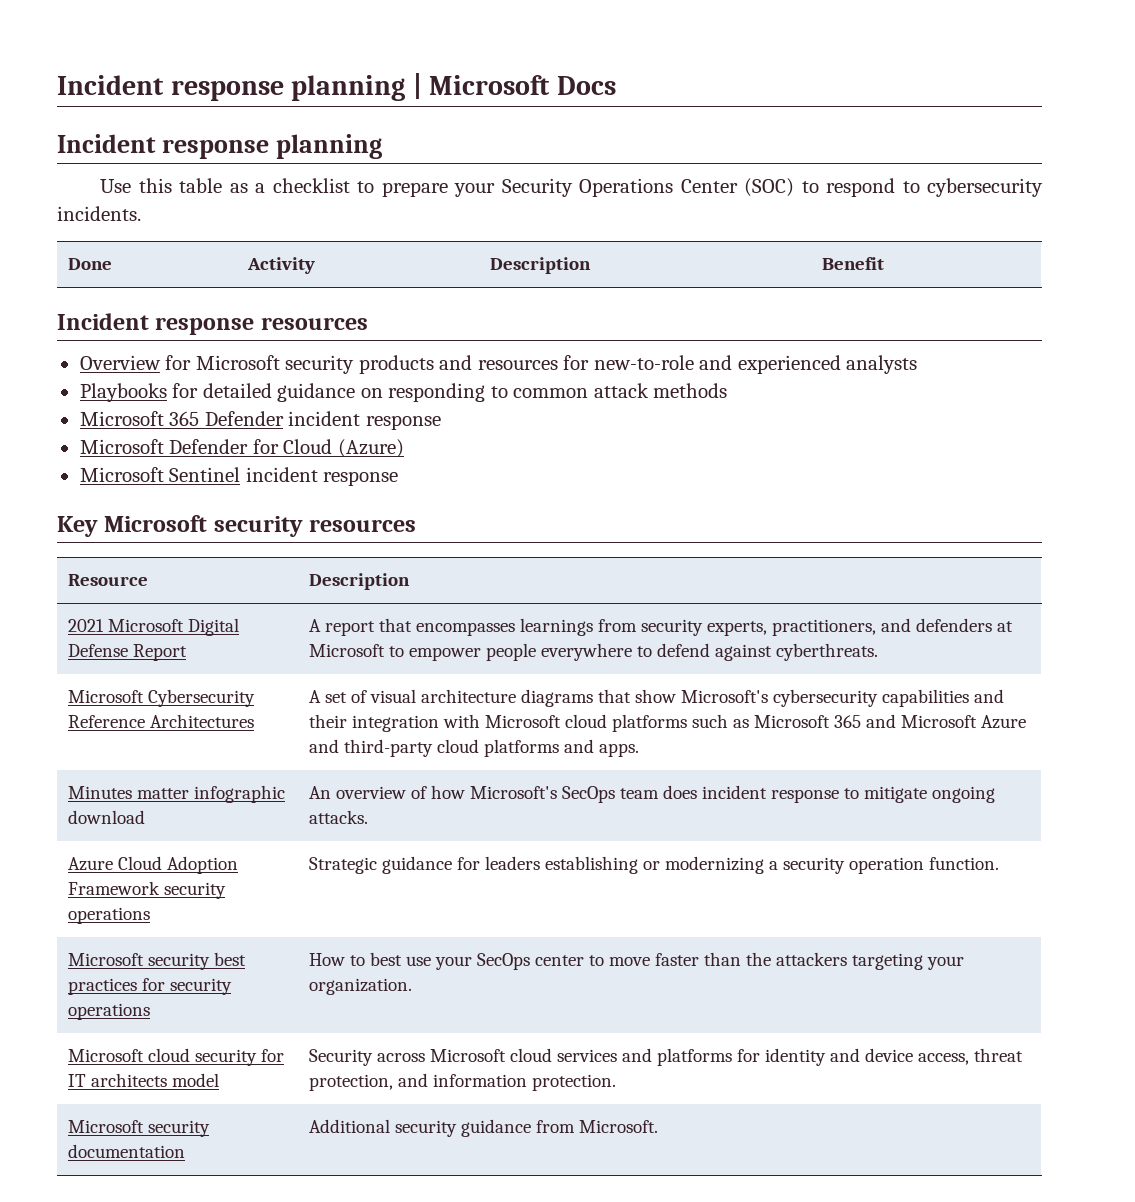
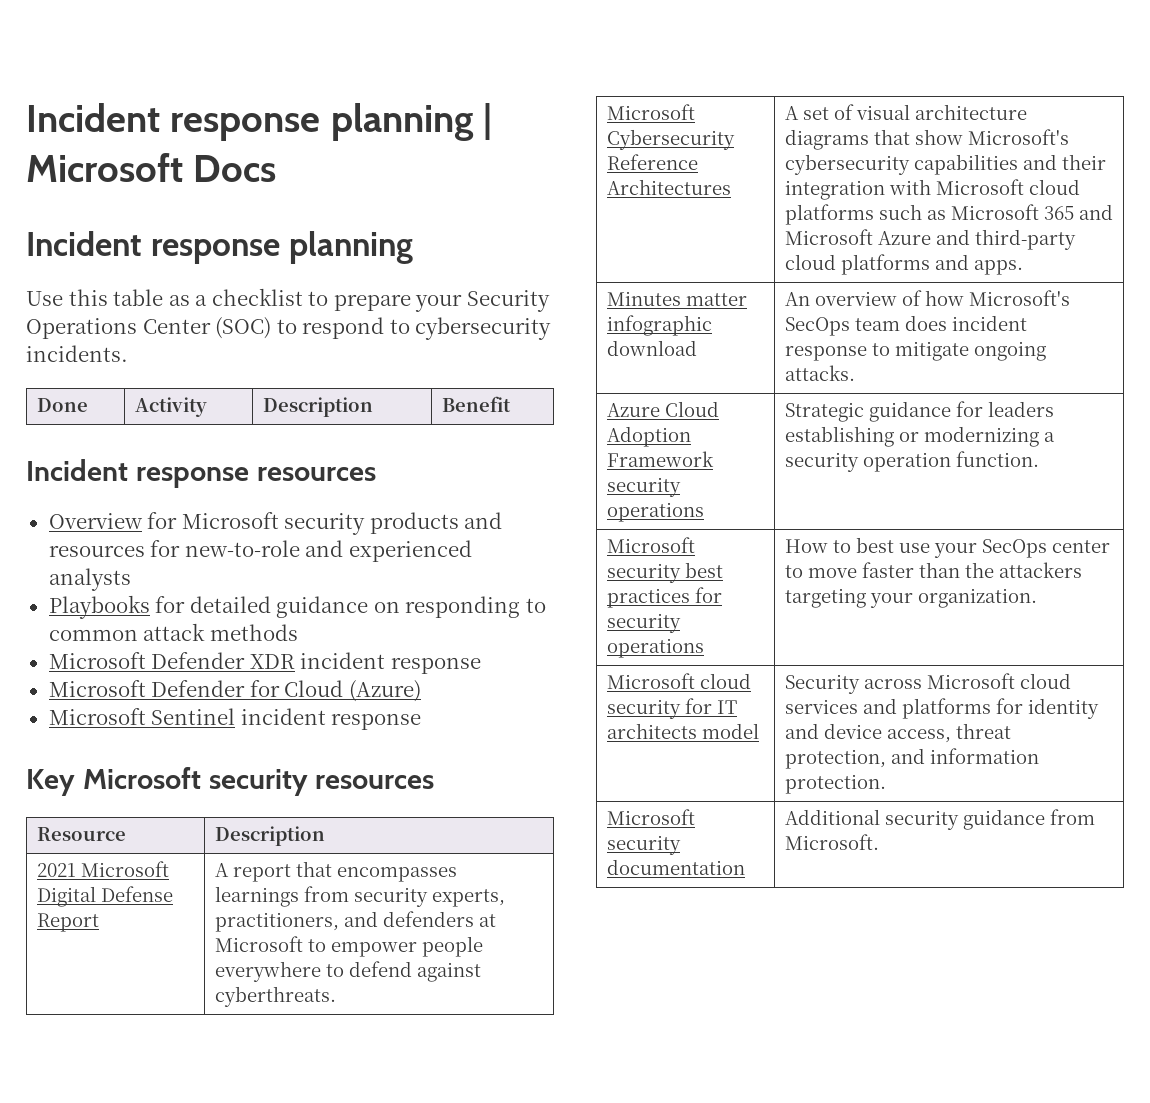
- Microsoft 365 Defender incident response
+ Microsoft Defender XDR incident response

